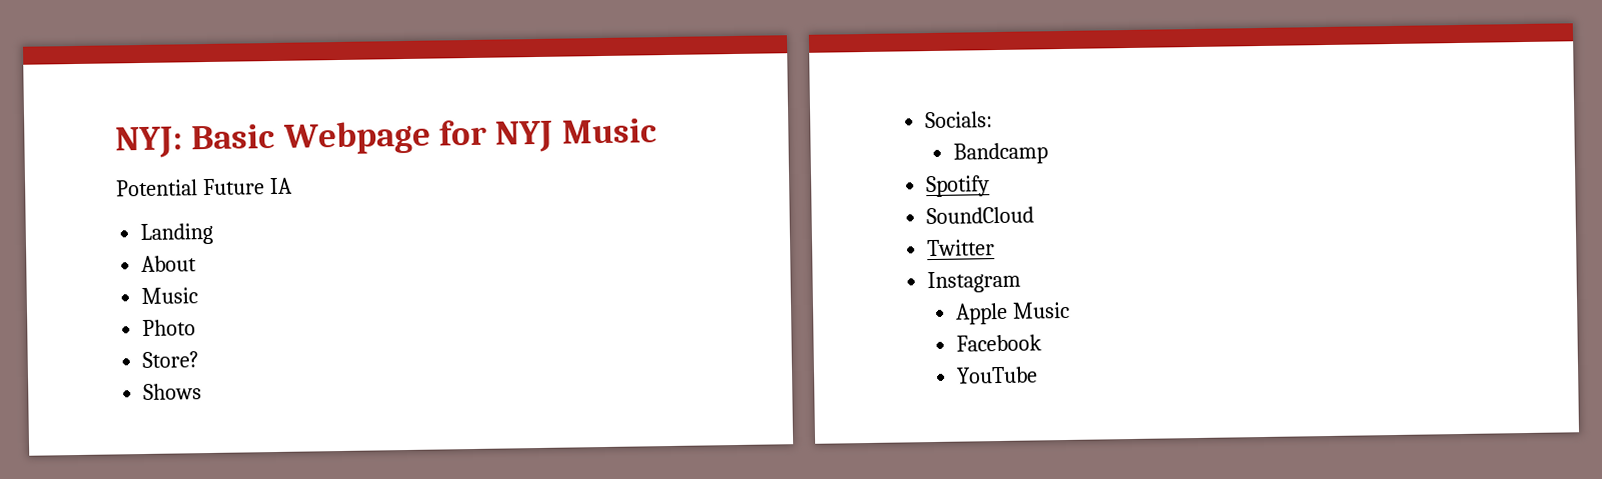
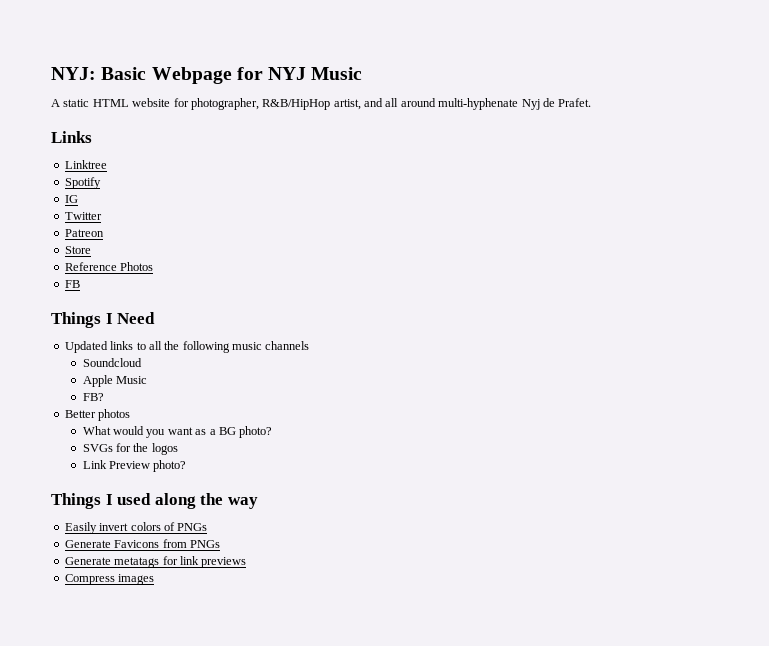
- Potential Future IA
- Landing
- About
- Music
- Photo
- Store?
- Shows
- Socials:
- Bandcamp
+ A static HTML website for photographer, R&B/HipHop artist, and all around multi-hyphenate Nyj de Prafet.
+ Links
+ Linktree
- SoundCloud
+ IG
- Instagram
+ Patreon
+ Store
+ Reference Photos
+ FB
+ Things I Need
+ Updated links to all the following music channels
+ Soundcloud
  Apple Music
- Facebook
- YouTube
+ FB?
+ Better photos
+ What would you want as a BG photo?
+ SVGs for the logos
+ Link Preview photo?
+ Things I used along the way
+ Easily invert colors of PNGs
+ Generate Favicons from PNGs
+ Generate metatags for link previews
+ Compress images

